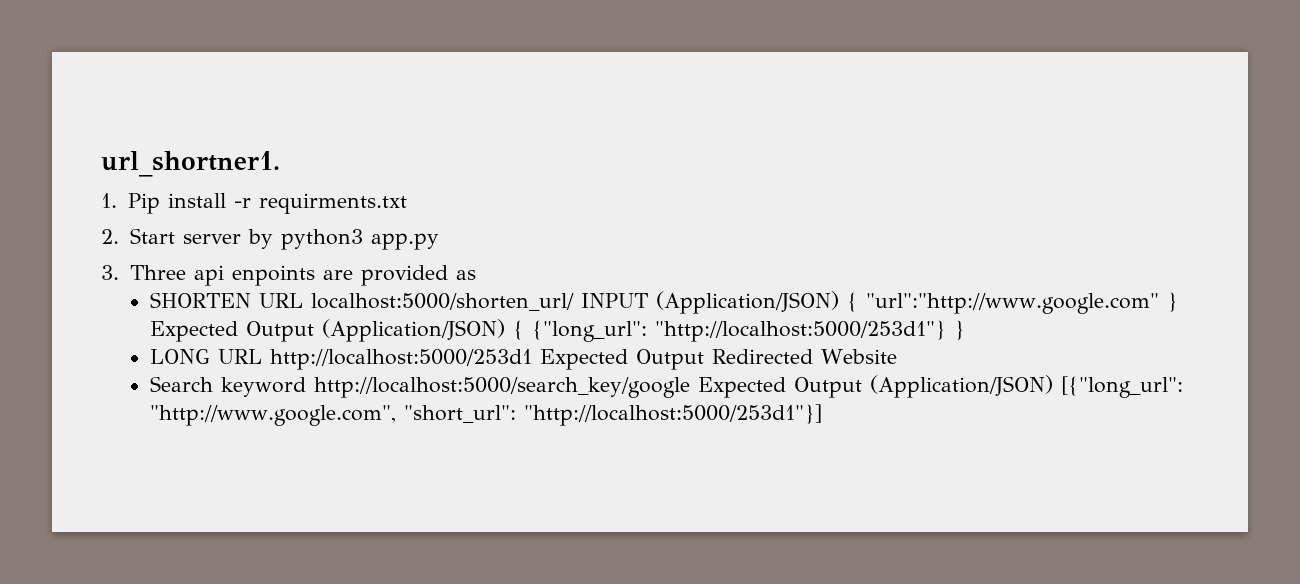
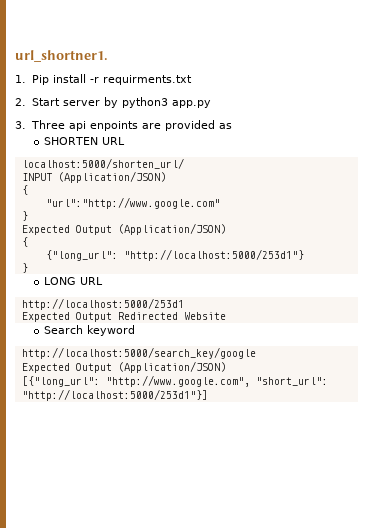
- SHORTEN URL localhost:5000/shorten_url/ INPUT (Application/JSON) { "url":"http://www.google.com" } Expected Output (Application/JSON) { {"long_url": "http://localhost:5000/253d1"} }
+ SHORTEN URL
+ localhost:5000/shorten_url/
+ INPUT (Application/JSON)
+ {
+ "url":"http://www.google.com"
+ }
+ Expected Output (Application/JSON)
+ {
+ {"long_url": "http://localhost:5000/253d1"}
+ }
- LONG URL http://localhost:5000/253d1 Expected Output Redirected Website
+ LONG URL
+ http://localhost:5000/253d1
+ Expected Output Redirected Website
- Search keyword http://localhost:5000/search_key/google Expected Output (Application/JSON) [{"long_url": "http://www.google.com", "short_url": "http://localhost:5000/253d1"}]
+ Search keyword
+ http://localhost:5000/search_key/google
+ Expected Output (Application/JSON)
+ [{"long_url": "http://www.google.com", "short_url": "http://localhost:5000/253d1"}]

